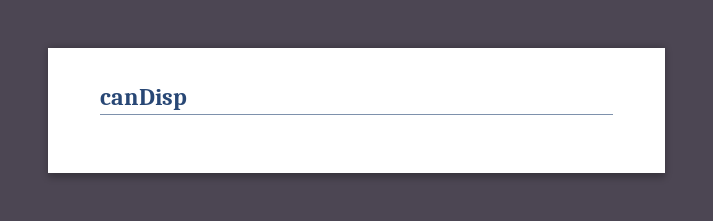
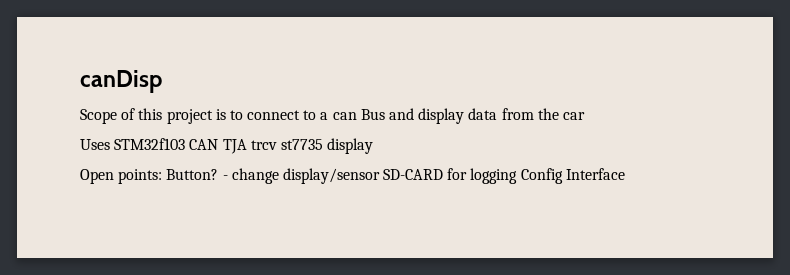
+ Scope of this project is to connect to a can Bus and display data from the car
+ Uses STM32f103 CAN TJA trcv st7735 display
+ Open points: Button? - change display/sensor SD-CARD for logging Config Interface

